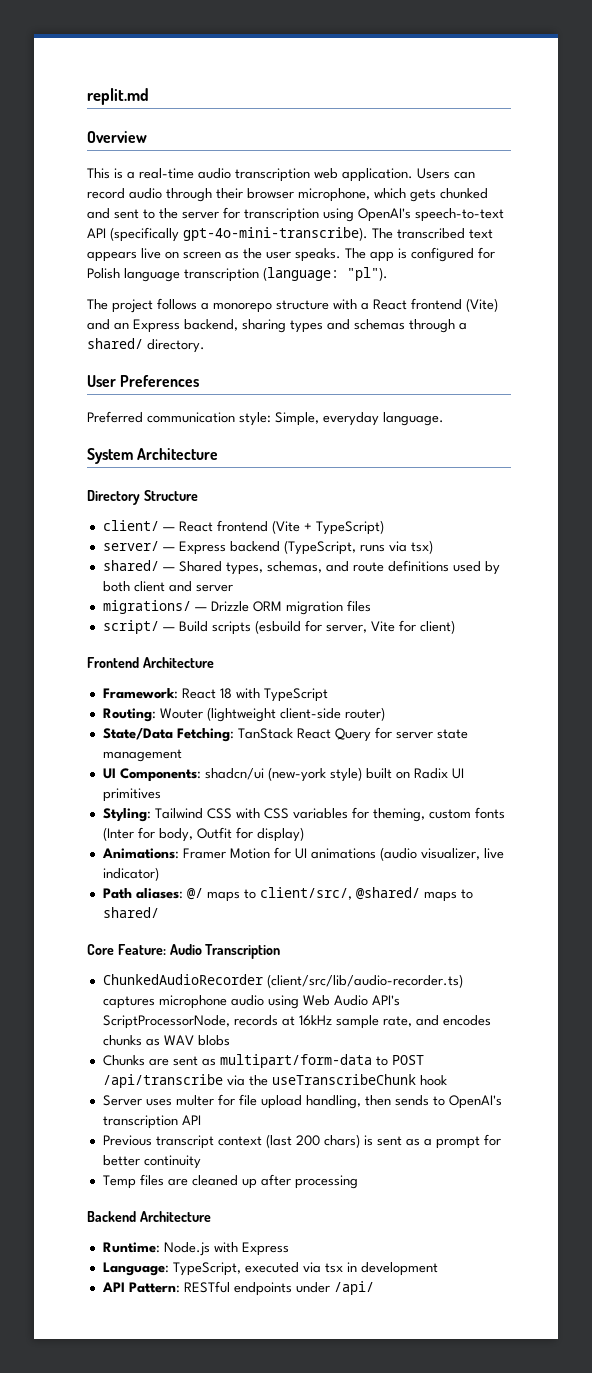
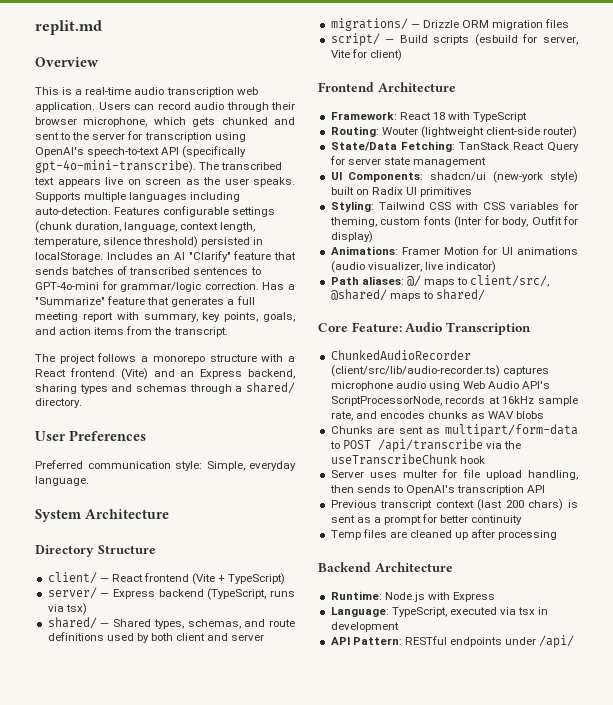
- The app is configured for Polish language transcription (language: "pl").
+ Supports multiple languages including auto-detection. Features configurable settings (chunk duration, language, context length, temperature, silence threshold) persisted in localStorage. Includes an AI "Clarify" feature that sends batches of transcribed sentences to GPT-4o-mini for grammar/logic correction. Has a "Summarize" feature that generates a full meeting report with summary, key points, goals, and action items from the transcript.

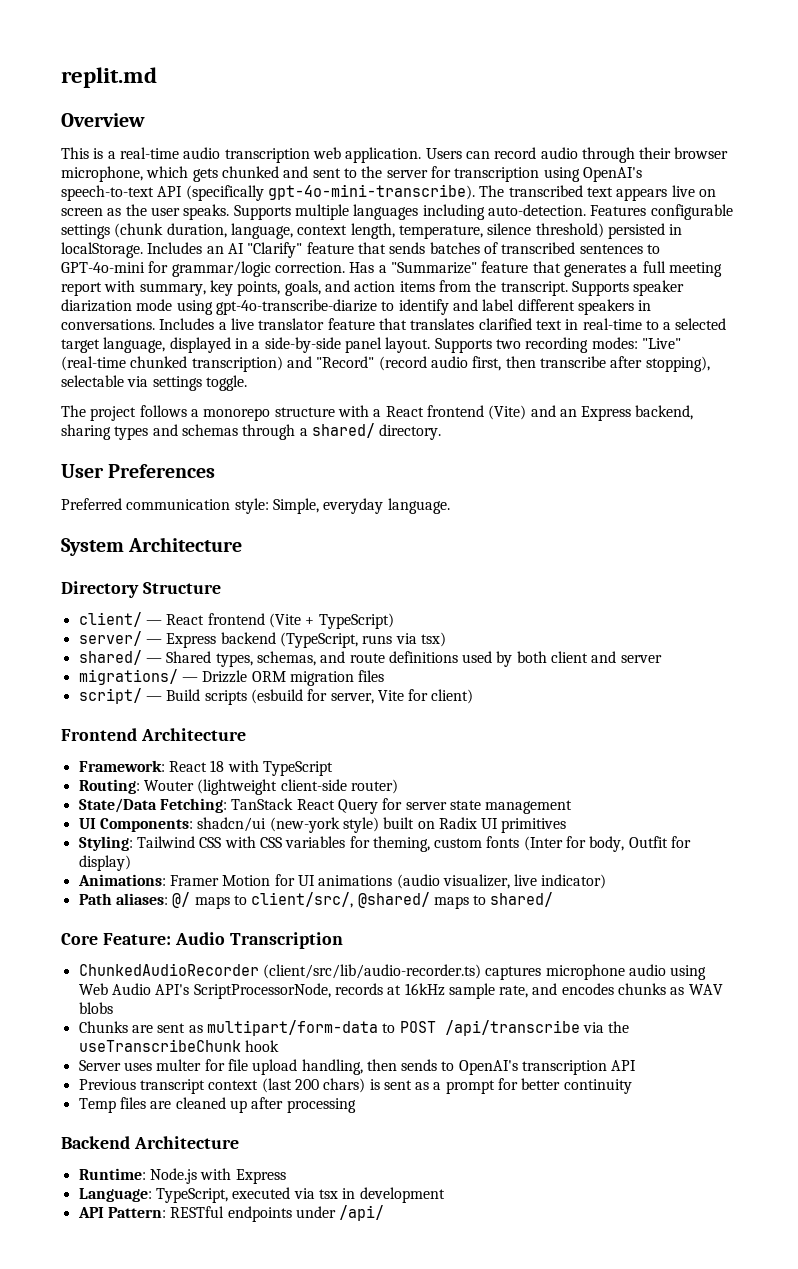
+ Supports speaker diarization mode using gpt-4o-transcribe-diarize to identify and label different speakers in conversations. Includes a live translator feature that translates clarified text in real-time to a selected target language, displayed in a side-by-side panel layout. Supports two recording modes: "Live" (real-time chunked transcription) and "Record" (record audio first, then transcribe after stopping), selectable via settings toggle.

